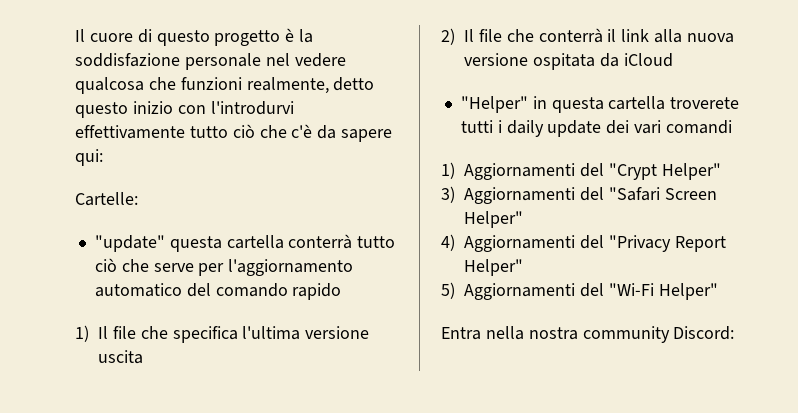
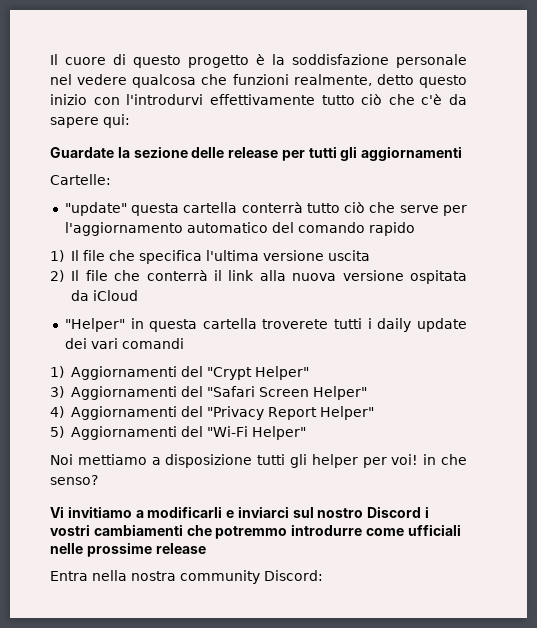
+ Guardate la sezione delle release per tutti gli aggiornamenti
+ Noi mettiamo a disposizione tutti gli helper per voi! in che senso?
+ Vi invitiamo a modificarli e inviarci sul nostro Discord i vostri cambiamenti che potremmo introdurre come ufficiali nelle prossime release

